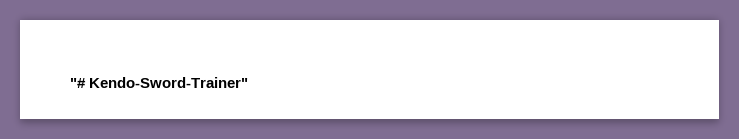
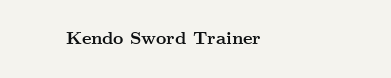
- "# Kendo-Sword-Trainer"
+ Kendo Sword Trainer

